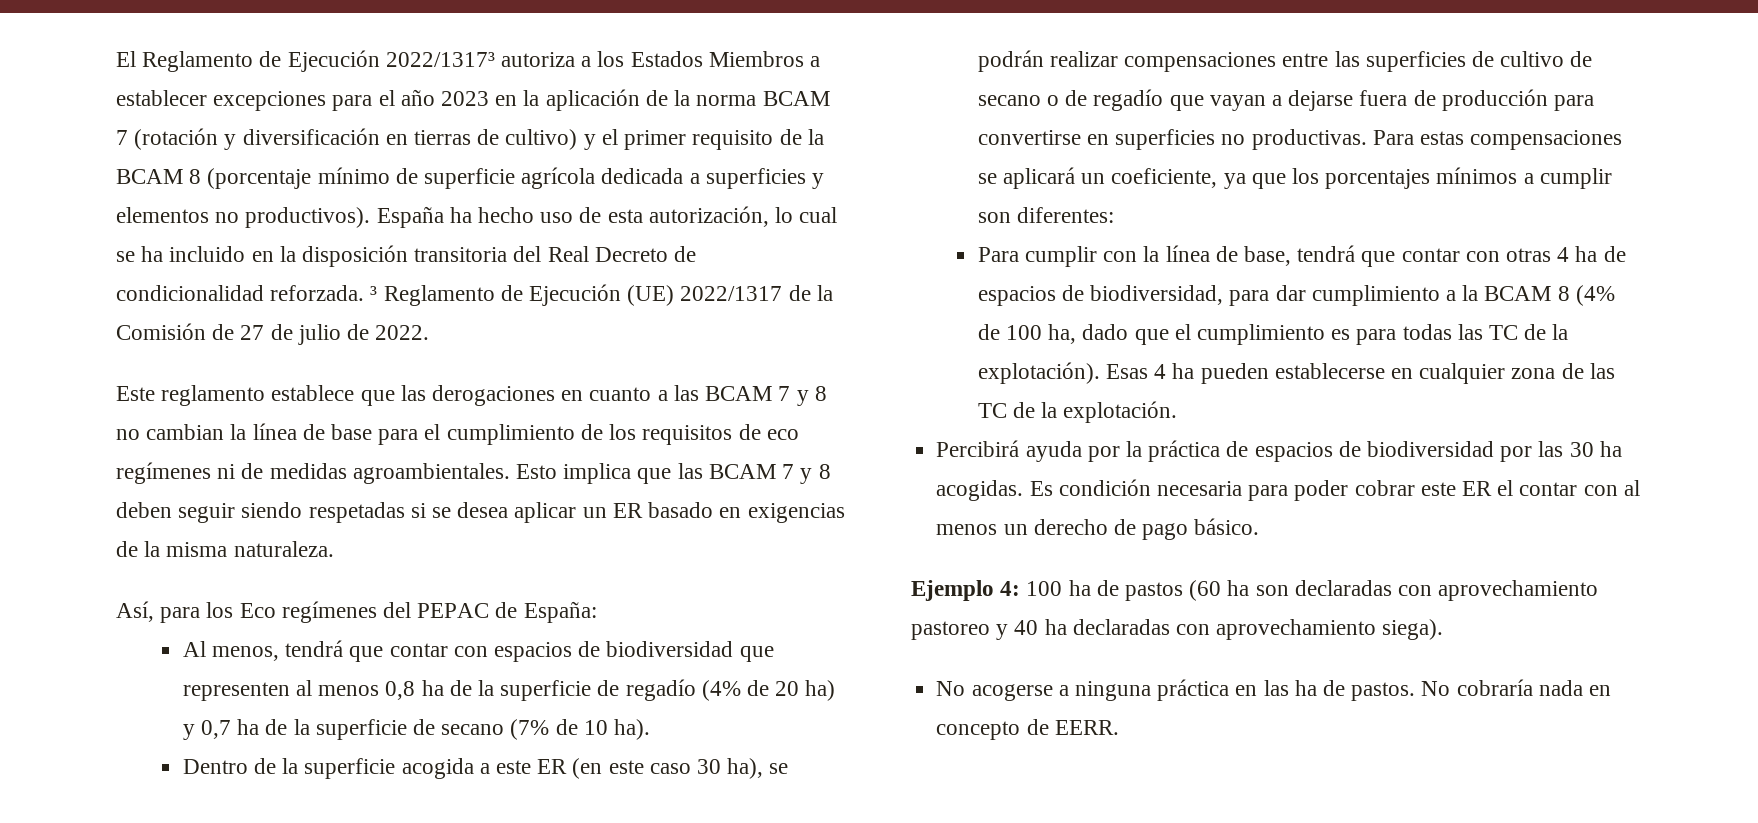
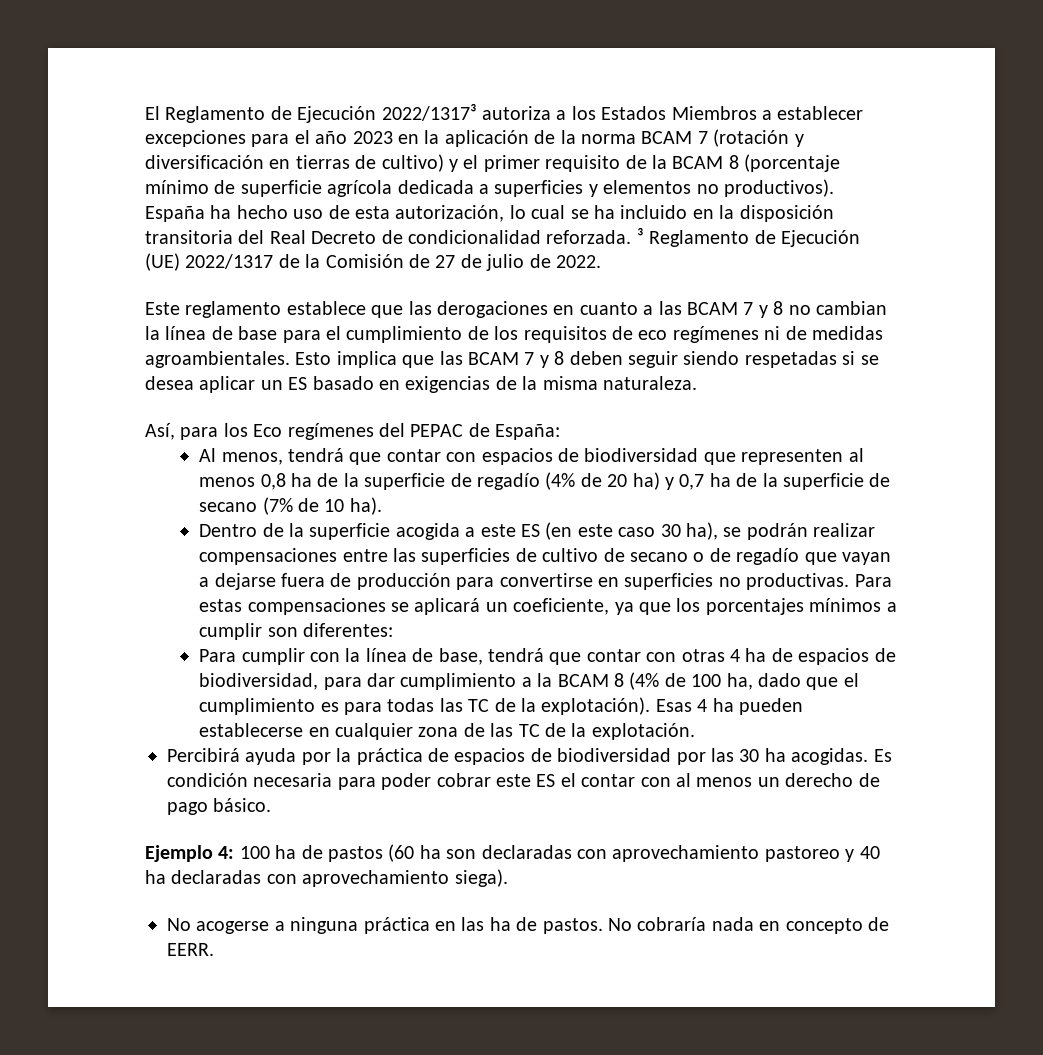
- Esto implica que las BCAM 7 y 8 deben seguir siendo respetadas si se desea aplicar un ER basado en exigencias de la misma naturaleza.
+ Esto implica que las BCAM 7 y 8 deben seguir siendo respetadas si se desea aplicar un ES basado en exigencias de la misma naturaleza.
- Dentro de la superficie acogida a este ER (en este caso 30 ha), se podrán realizar compensaciones entre las superficies de cultivo de secano o de regadío que vayan a dejarse fuera de producción para convertirse en superficies no productivas.
+ Dentro de la superficie acogida a este ES (en este caso 30 ha), se podrán realizar compensaciones entre las superficies de cultivo de secano o de regadío que vayan a dejarse fuera de producción para convertirse en superficies no productivas.
- Es condición necesaria para poder cobrar este ER el contar con al menos un derecho de pago básico.
+ Es condición necesaria para poder cobrar este ES el contar con al menos un derecho de pago básico.

